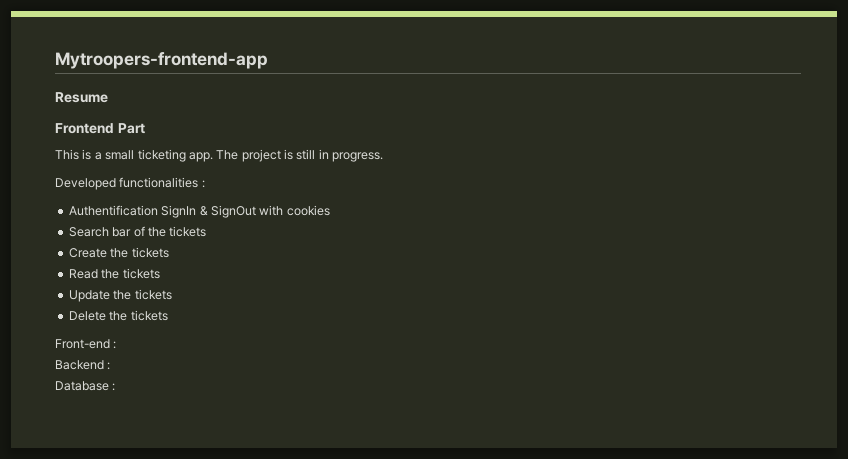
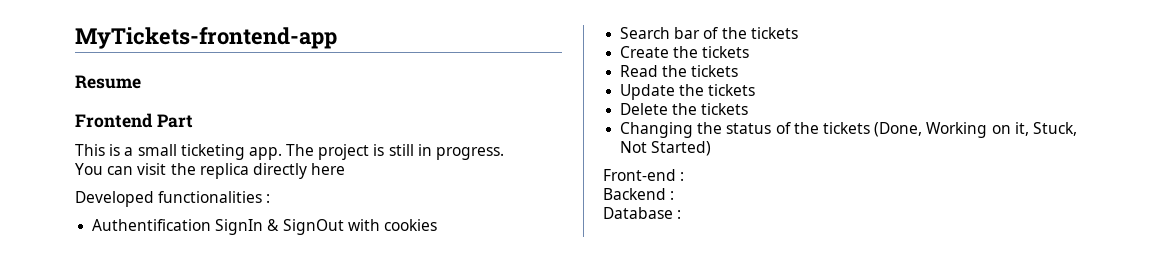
- Mytroopers-frontend-app
+ MyTickets-frontend-app
+ You can visit the replica directly here
+ Changing the status of the tickets (Done, Working on it, Stuck, Not Started)

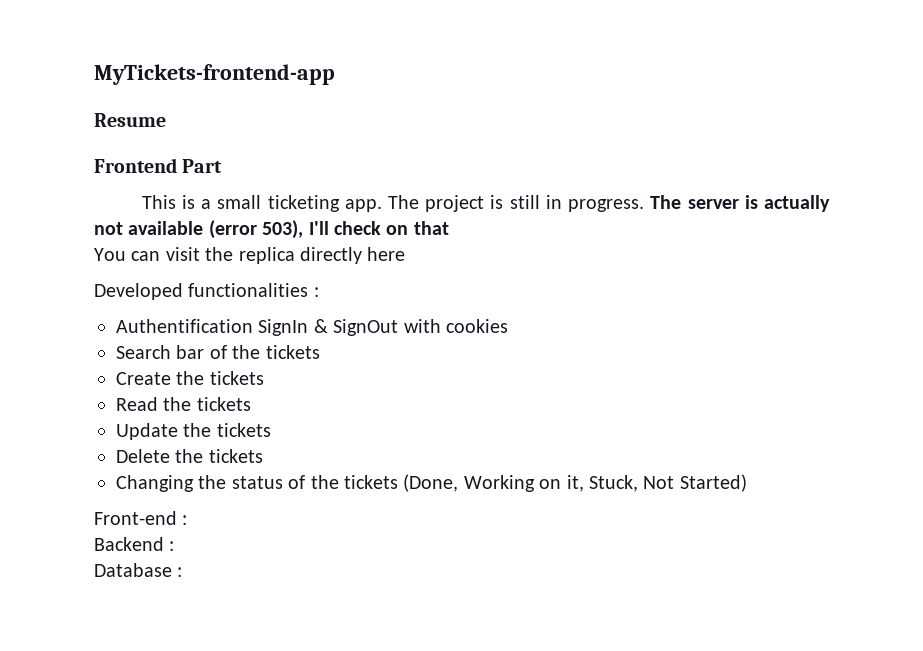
+ The server is actually not available (error 503), I'll check on that

